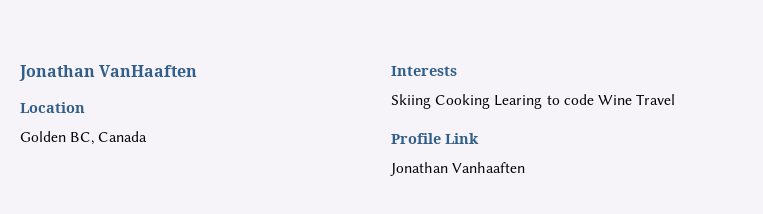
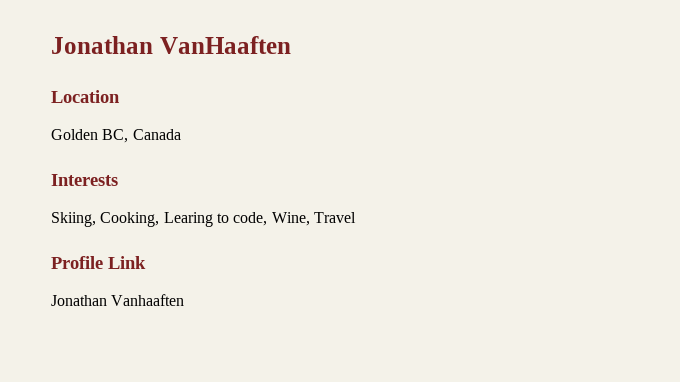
- Skiing Cooking Learing to code Wine Travel
+ Skiing, Cooking, Learing to code, Wine, Travel

